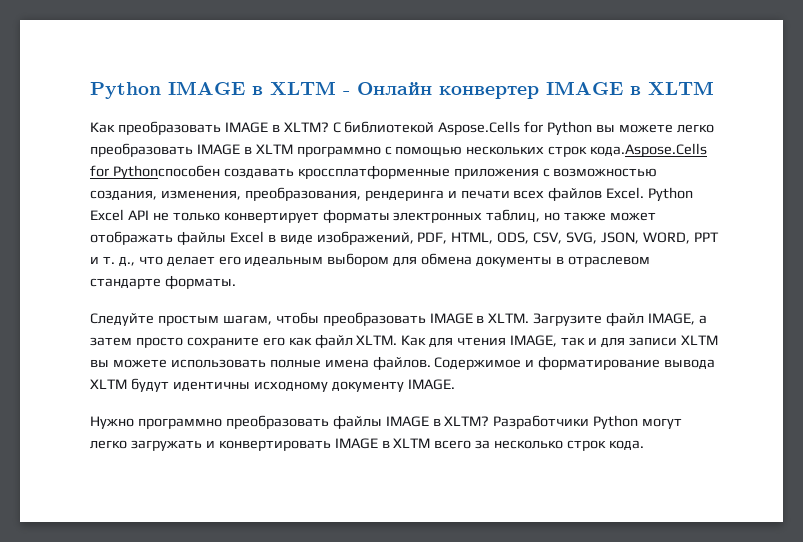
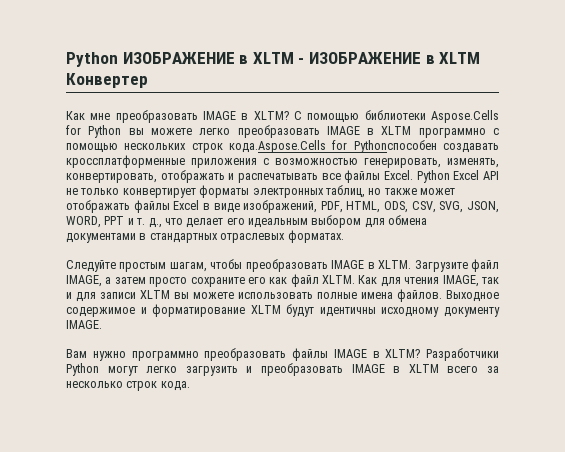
- Python IMAGE в XLTM - Онлайн конвертер IMAGE в XLTM
- Как преобразовать IMAGE в XLTM?
+ Python ИЗОБРАЖЕНИЕ в XLTM - ИЗОБРАЖЕНИЕ в XLTM Конвертер
+ Как мне преобразовать IMAGE в XLTM?
- С библиотекой Aspose.Cells for Python вы можете легко преобразовать IMAGE в XLTM программно с помощью нескольких строк кода.Aspose.Cells for Pythonспособен создавать кроссплатформенные приложения с возможностью создания, изменения, преобразования, рендеринга и печати всех файлов Excel.
+ С помощью библиотеки Aspose.Cells for Python вы можете легко преобразовать IMAGE в XLTM программно с помощью нескольких строк кода.Aspose.Cells for Pythonспособен создавать кроссплатформенные приложения с возможностью генерировать, изменять, конвертировать, отображать и распечатывать все файлы Excel.
- Python Excel API не только конвертирует форматы электронных таблиц, но также может отображать файлы Excel в виде изображений, PDF, HTML, ODS, CSV, SVG, JSON, WORD, PPT и т. д., что делает его идеальным выбором для обмена документы в отраслевом стандарте форматы.
+ Python Excel API не только конвертирует форматы электронных таблиц, но также может отображать файлы Excel в виде изображений, PDF, HTML, ODS, CSV, SVG, JSON, WORD, PPT и т. д., что делает его идеальным выбором для обмена документами в стандартных отраслевых форматах.
- Содержимое и форматирование вывода XLTM будут идентичны исходному документу IMAGE.
+ Выходное содержимое и форматирование XLTM будут идентичны исходному документу IMAGE.
- Нужно программно преобразовать файлы IMAGE в XLTM?
+ Вам нужно программно преобразовать файлы IMAGE в XLTM?
- Разработчики Python могут легко загружать и конвертировать IMAGE в XLTM всего за несколько строк кода.
+ Разработчики Python могут легко загрузить и преобразовать IMAGE в XLTM всего за несколько строк кода.

